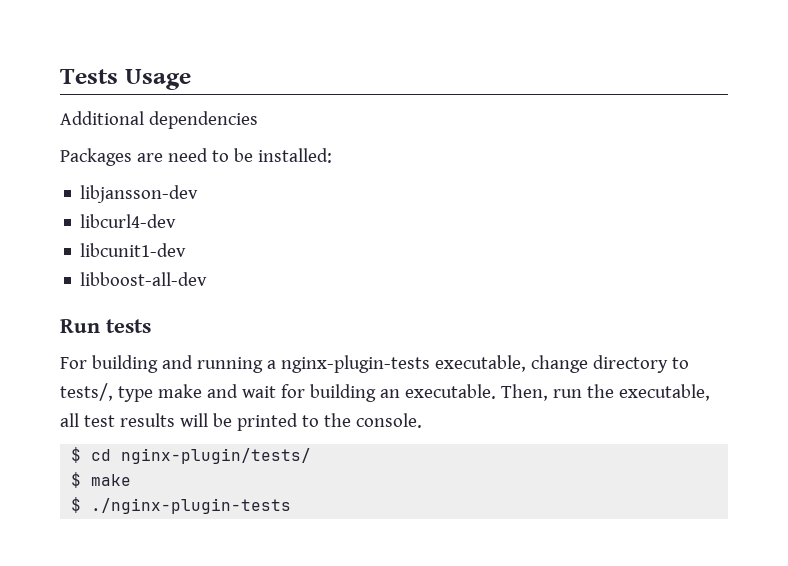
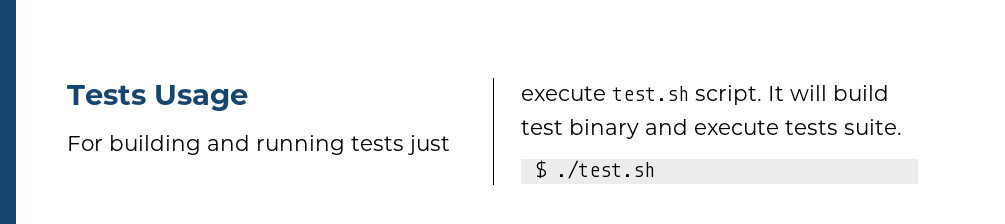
- Additional dependencies
- Packages are need to be installed:
- libjansson-dev
- libcurl4-dev
- libcunit1-dev
- libboost-all-dev
- Run tests
- For building and running a nginx-plugin-tests executable, change directory to tests/, type make and wait for building an executable. Then, run the executable, all test results will be printed to the console.
- $ cd nginx-plugin/tests/
- $ make
- $ ./nginx-plugin-tests
+ For building and running tests just execute test.sh script. It will build test binary and execute tests suite.
+ $ ./test.sh

